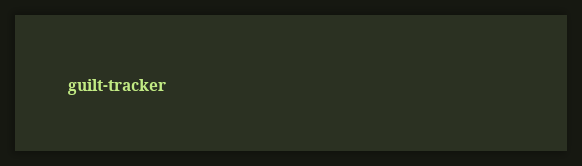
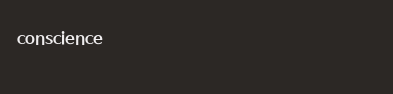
- guilt-tracker
+ conscience

